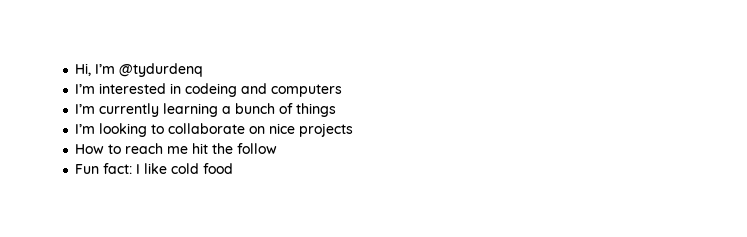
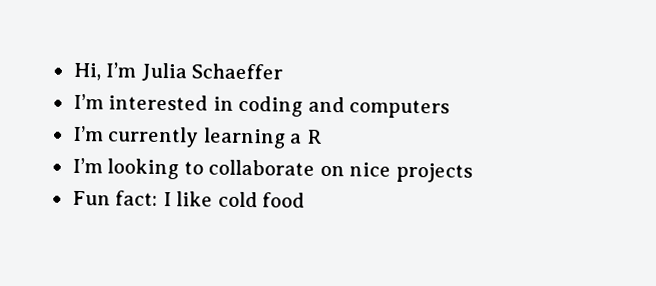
- Hi, I’m @tydurdenq
+ Hi, I’m Julia Schaeffer
- I’m interested in codeing and computers
+ I’m interested in coding and computers
- I’m currently learning a bunch of things
+ I’m currently learning a R
- How to reach me hit the follow

